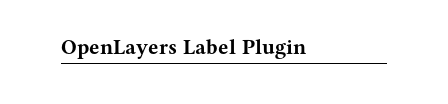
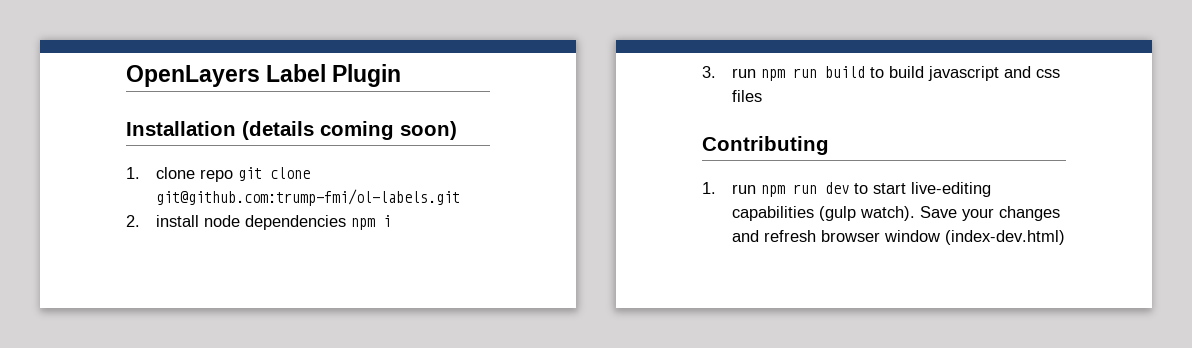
+ Installation (details coming soon)
+ 1. clone repo git clone git@github.com:trump-fmi/ol-labels.git
+ 2. install node dependencies npm i
+ 3. run npm run build to build javascript and css files
+ Contributing
+ 1. run npm run dev to start live-editing capabilities (gulp watch). Save your changes and refresh browser window (index-dev.html)

